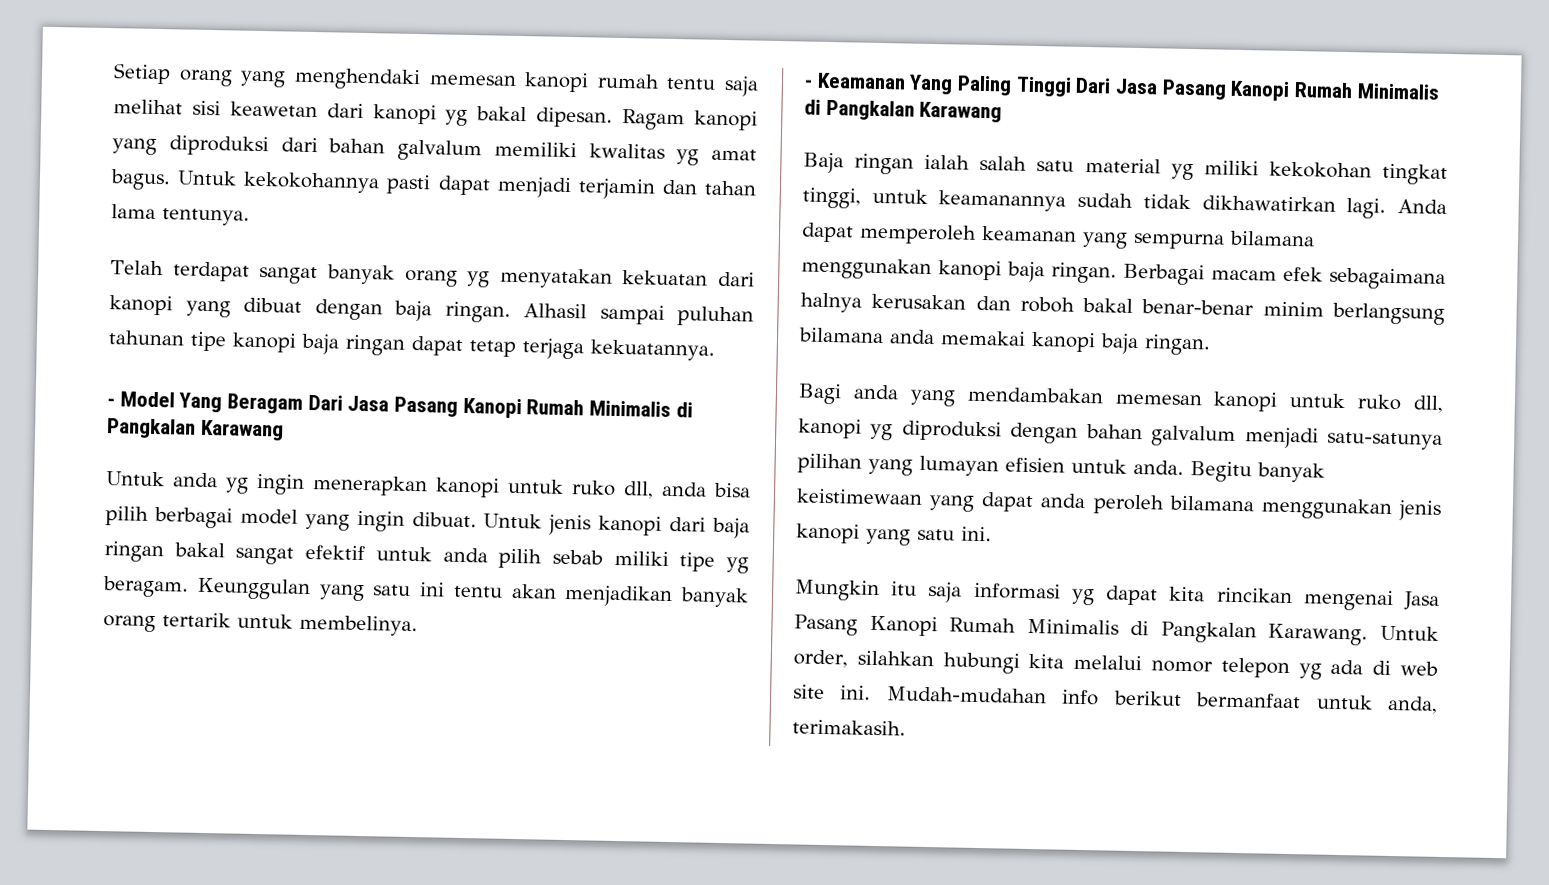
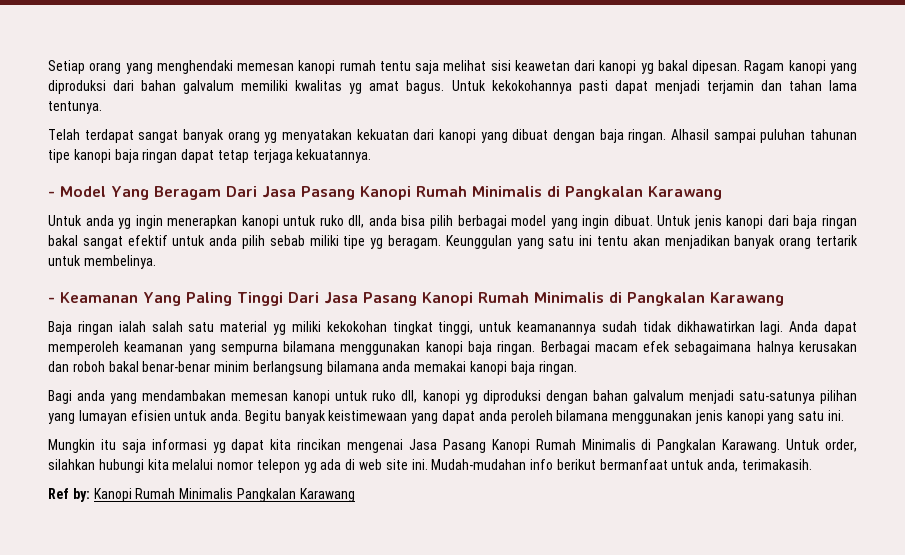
+ Ref by: Kanopi Rumah Minimalis Pangkalan Karawang

